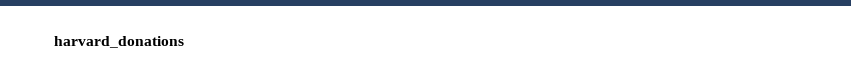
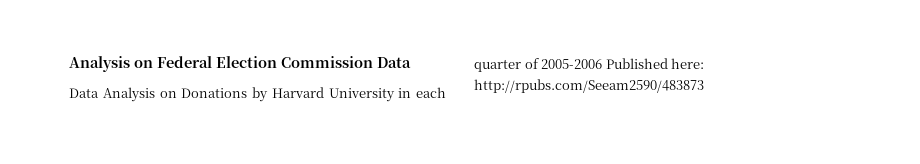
- harvard_donations
+ Analysis on Federal Election Commission Data
+ Data Analysis on Donations by Harvard University in each quarter of 2005-2006 Published here: http://rpubs.com/Seeam2590/483873

